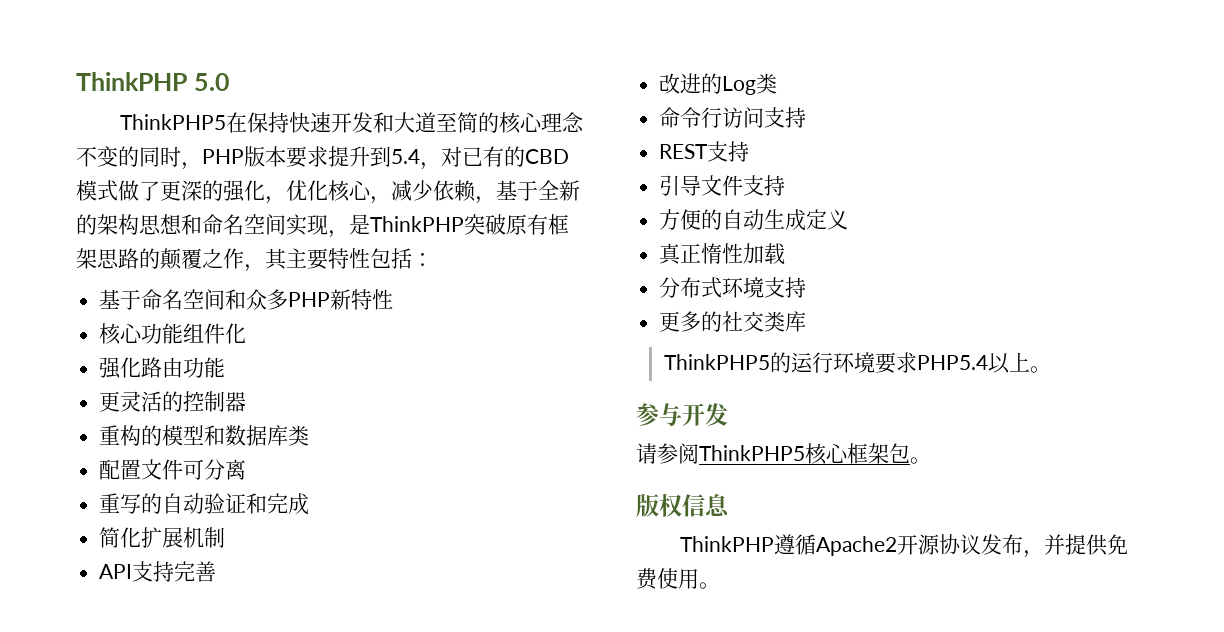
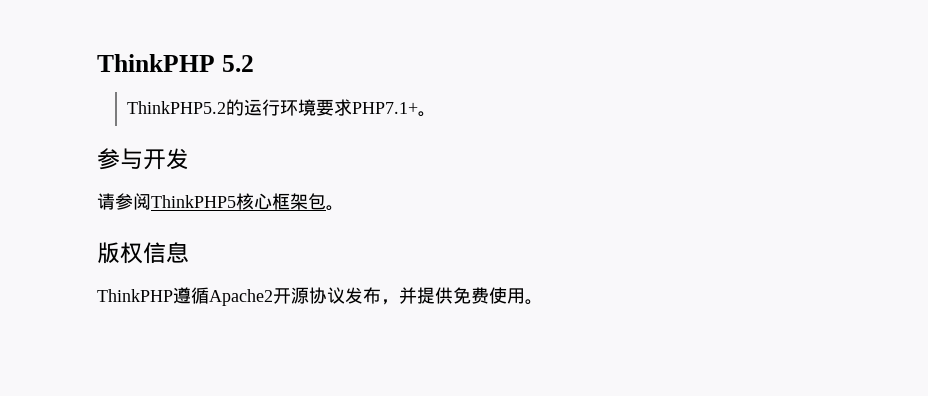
- ThinkPHP 5.0
- ThinkPHP5在保持快速开发和大道至简的核心理念不变的同时，PHP版本要求提升到5.4，对已有的CBD模式做了更深的强化，优化核心，减少依赖，基于全新的架构思想和命名空间实现，是ThinkPHP突破原有框架思路的颠覆之作，其主要特性包括：
- 基于命名空间和众多PHP新特性
- 核心功能组件化
- 强化路由功能
- 更灵活的控制器
- 重构的模型和数据库类
- 配置文件可分离
- 重写的自动验证和完成
- 简化扩展机制
- API支持完善
- 改进的Log类
- 命令行访问支持
- REST支持
- 引导文件支持
- 方便的自动生成定义
- 真正惰性加载
- 分布式环境支持
- 更多的社交类库
- ThinkPHP5的运行环境要求PHP5.4以上。
+ ThinkPHP 5.2
+ ThinkPHP5.2的运行环境要求PHP7.1+。

